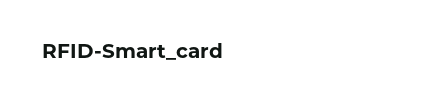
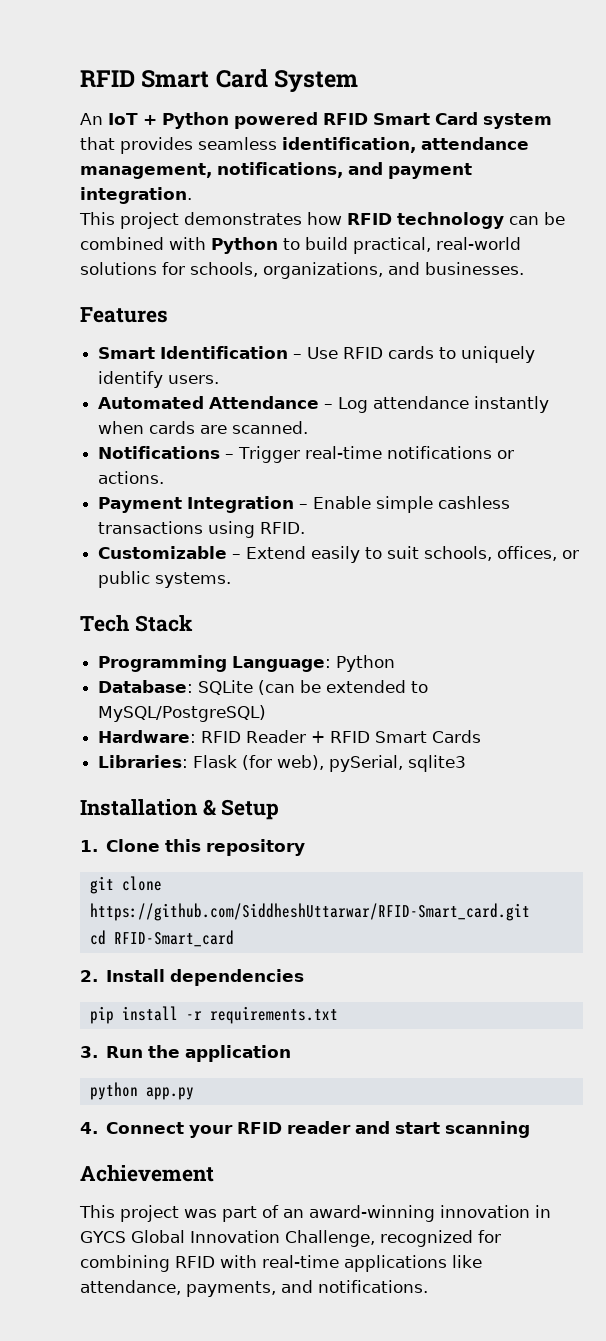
- RFID-Smart_card
+ RFID Smart Card System
+ An IoT + Python powered RFID Smart Card system that provides seamless identification, attendance management, notifications, and payment integration.
+ This project demonstrates how RFID technology can be combined with Python to build practical, real-world solutions for schools, organizations, and businesses.
+ Features
+ Smart Identification – Use RFID cards to uniquely identify users.
+ Automated Attendance – Log attendance instantly when cards are scanned.
+ Notifications – Trigger real-time notifications or actions.
+ Payment Integration – Enable simple cashless transactions using RFID.
+ Customizable – Extend easily to suit schools, offices, or public systems.
+ Tech Stack
+ Programming Language: Python
+ Database: SQLite (can be extended to MySQL/PostgreSQL)
+ Hardware: RFID Reader + RFID Smart Cards
+ Libraries: Flask (for web), pySerial, sqlite3
+ Installation & Setup
+ 1. Clone this repository
+ git clone https://github.com/SiddheshUttarwar/RFID-Smart_card.git
+ cd RFID-Smart_card
+ 2. Install dependencies
+ pip install -r requirements.txt
+ 3. Run the application
+ python app.py
+ 4. Connect your RFID reader and start scanning
+ Achievement
+ This project was part of an award-winning innovation in GYCS Global Innovation Challenge, recognized for combining RFID with real-time applications like attendance, payments, and notifications.

